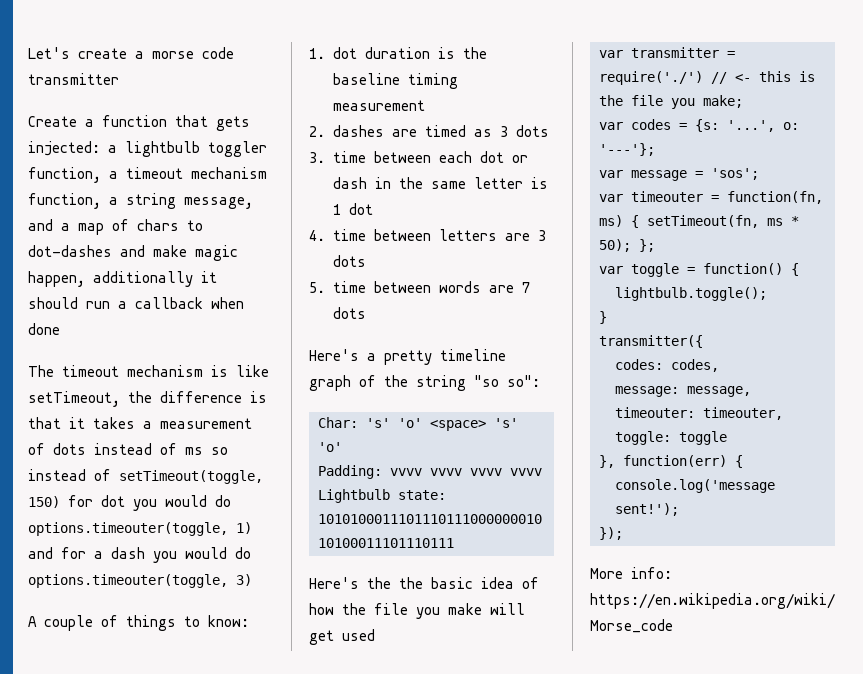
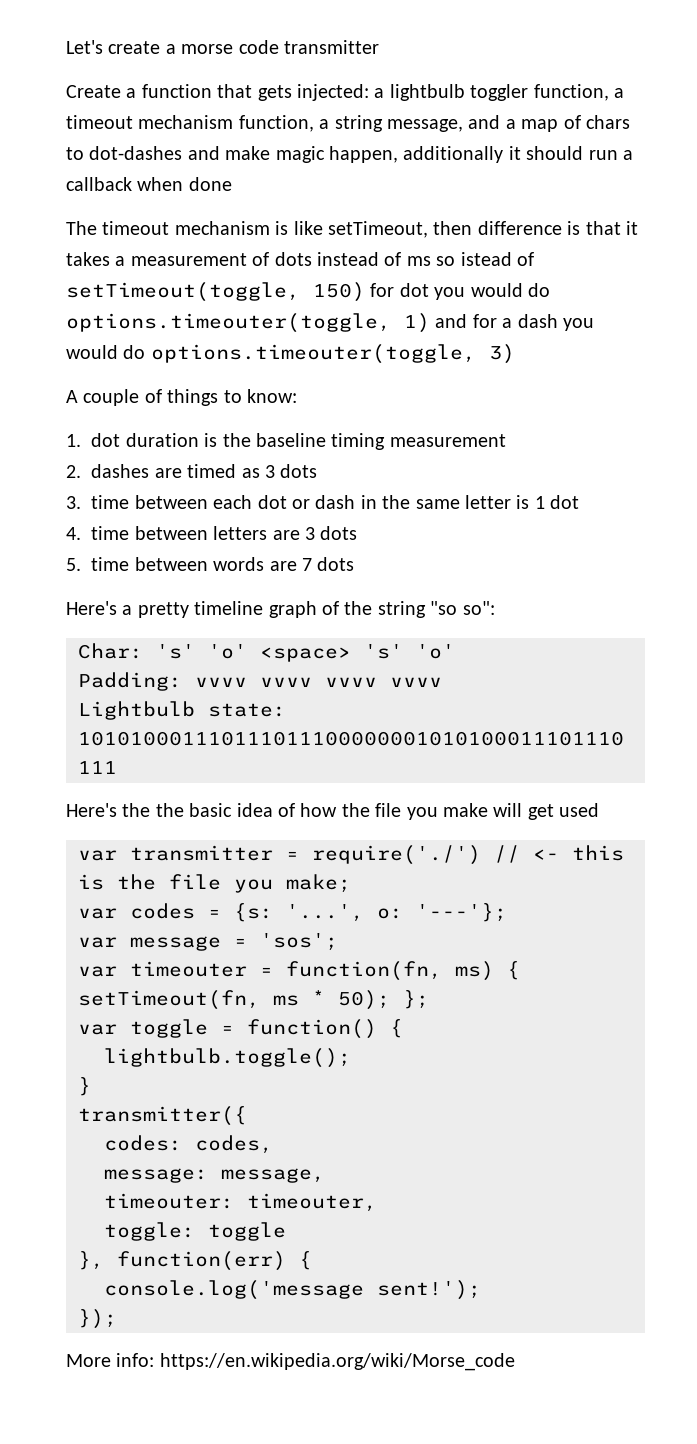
- The timeout mechanism is like setTimeout, the difference is that it takes a measurement of dots instead of ms so instead of setTimeout(toggle, 150) for dot you would do options.timeouter(toggle, 1) and for a dash you would do options.timeouter(toggle, 3)
+ The timeout mechanism is like setTimeout, then difference is that it takes a measurement of dots instead of ms so istead of setTimeout(toggle, 150) for dot you would do options.timeouter(toggle, 1) and for a dash you would do options.timeouter(toggle, 3)

